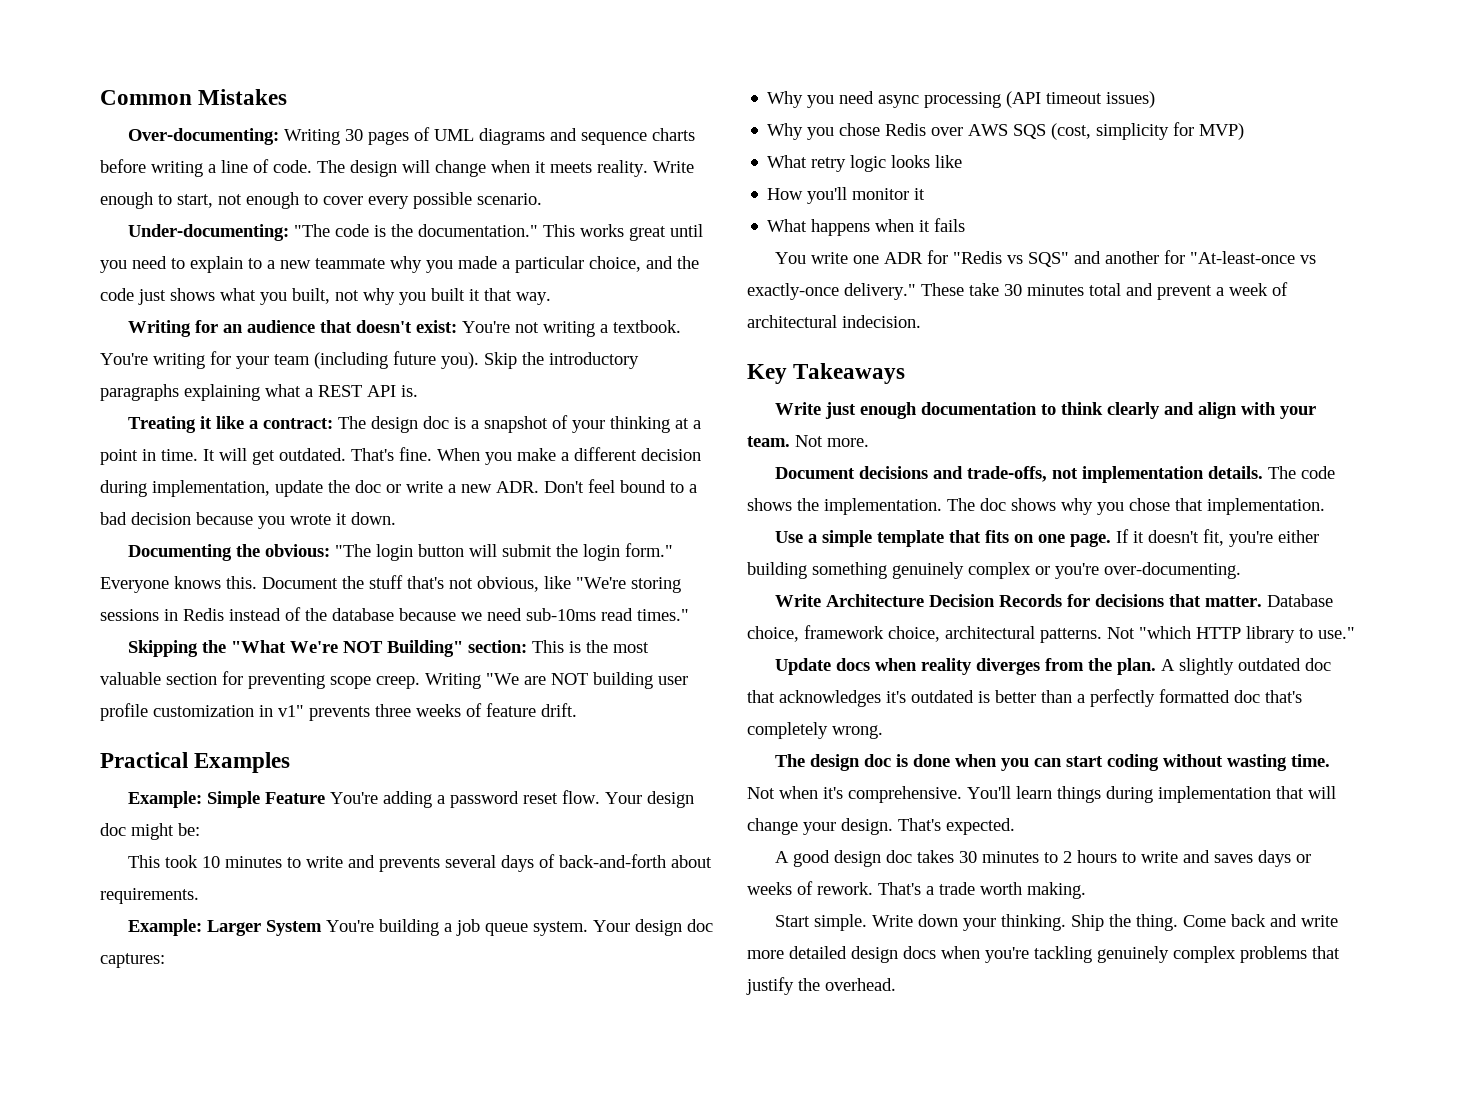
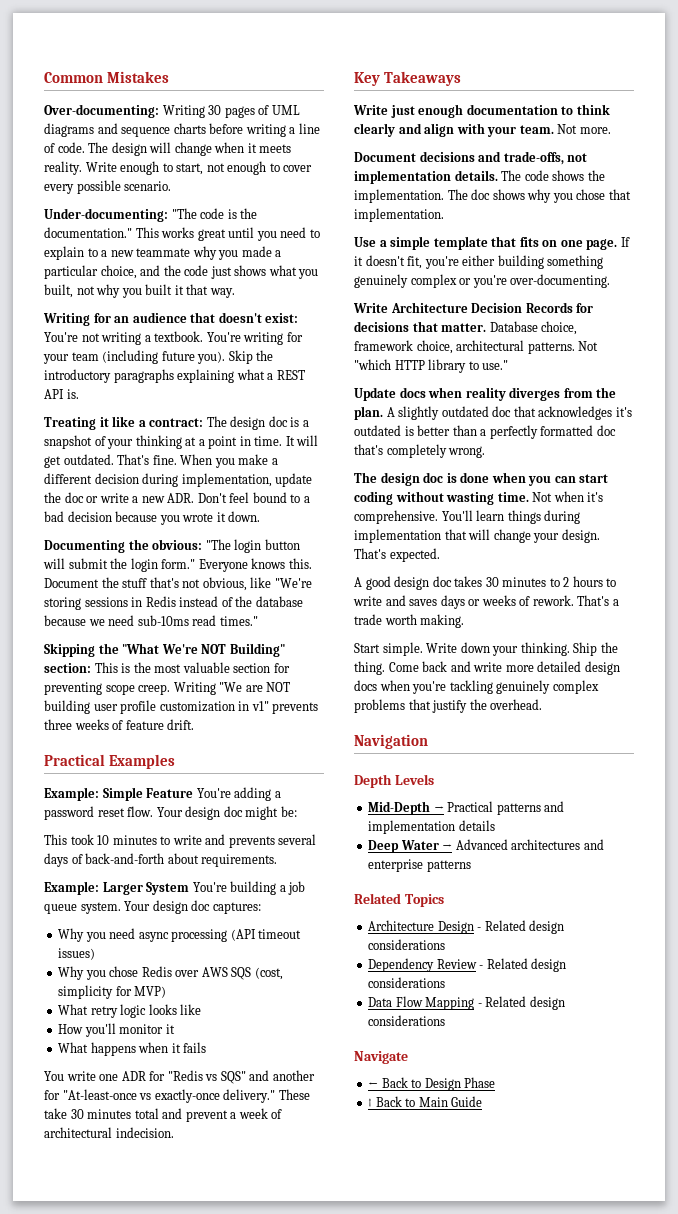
+ Navigation
+ Depth Levels
+ Mid-Depth → Practical patterns and implementation details
+ Deep Water → Advanced architectures and enterprise patterns
+ Related Topics
+ Architecture Design - Related design considerations
+ Dependency Review - Related design considerations
+ Data Flow Mapping - Related design considerations
+ Navigate
+ ← Back to Design Phase
+ ↑ Back to Main Guide

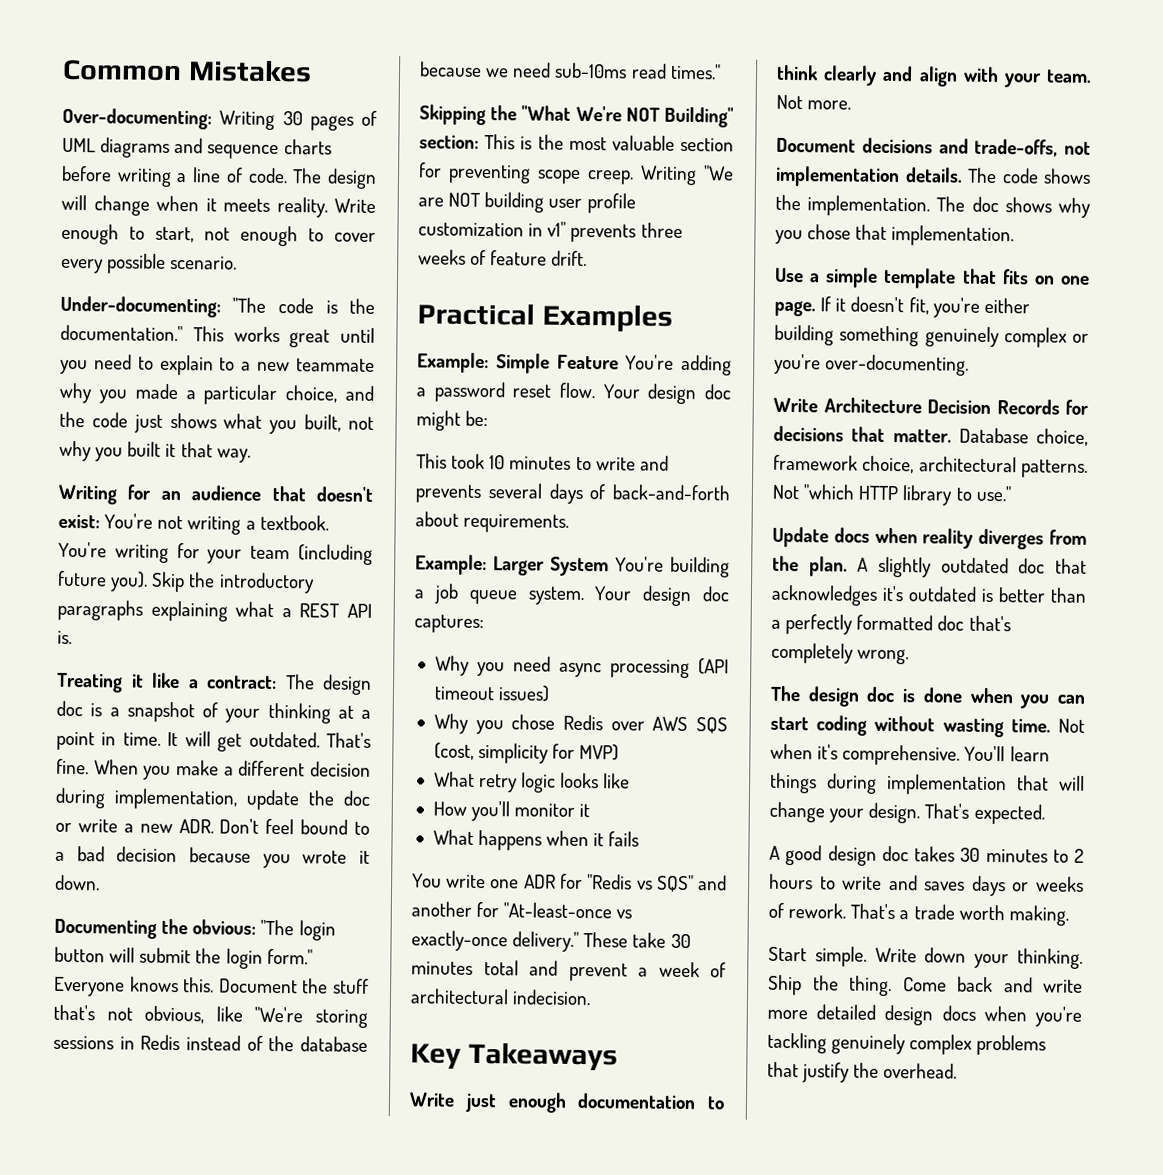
- Navigation
- Depth Levels
- Mid-Depth → Practical patterns and implementation details
- Deep Water → Advanced architectures and enterprise patterns
- Related Topics
- Architecture Design - Related design considerations
- Dependency Review - Related design considerations
- Data Flow Mapping - Related design considerations
- Navigate
- ← Back to Design Phase
- ↑ Back to Main Guide

